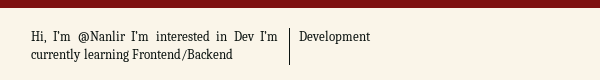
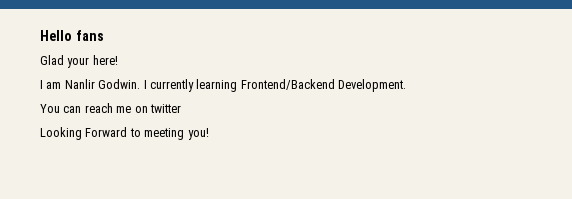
- Hi, I’m @Nanlir I’m interested in Dev I’m currently learning Frontend/Backend Development
+ Hello fans
+ Glad your here!
+ I am Nanlir Godwin. I currently learning Frontend/Backend Development.
+ You can reach me on twitter
+ Looking Forward to meeting you!

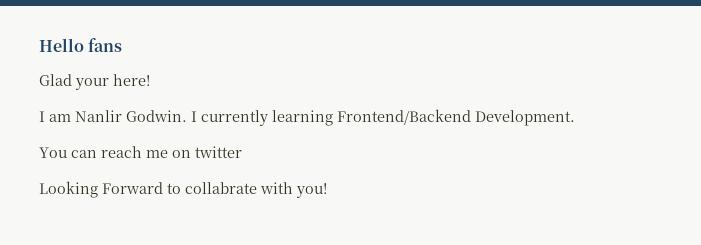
- Looking Forward to meeting you!
+ Looking Forward to collabrate with you!

